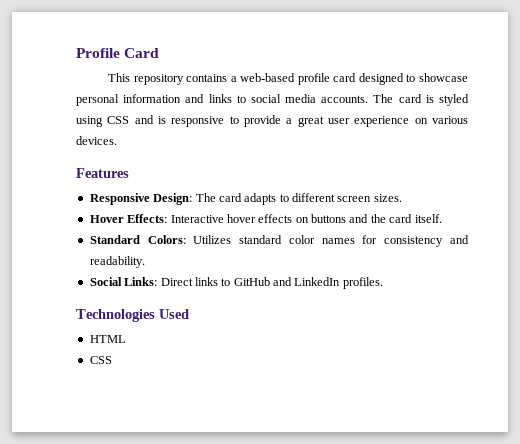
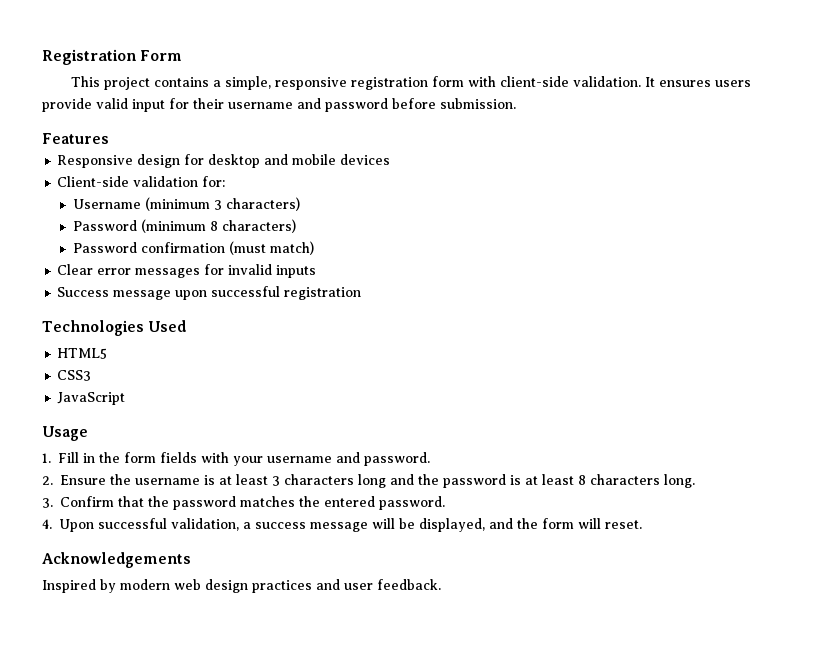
- Profile Card
+ Registration Form
- This repository contains a web-based profile card designed to showcase personal information and links to social media accounts. The card is styled using CSS and is responsive to provide a great user experience on various devices.
+ This project contains a simple, responsive registration form with client-side validation. It ensures users provide valid input for their username and password before submission.
  Features
- Responsive Design: The card adapts to different screen sizes.
- Hover Effects: Interactive hover effects on buttons and the card itself.
- Standard Colors: Utilizes standard color names for consistency and readability.
- Social Links: Direct links to GitHub and LinkedIn profiles.
+ Responsive design for desktop and mobile devices
+ Client-side validation for:
+ Username (minimum 3 characters)
+ Password (minimum 8 characters)
+ Password confirmation (must match)
+ Clear error messages for invalid inputs
+ Success message upon successful registration
  Technologies Used
- HTML
- CSS
+ HTML5
+ CSS3
+ JavaScript
+ Usage
+ 1. Fill in the form fields with your username and password.
+ 2. Ensure the username is at least 3 characters long and the password is at least 8 characters long.
+ 3. Confirm that the password matches the entered password.
+ 4. Upon successful validation, a success message will be displayed, and the form will reset.
+ Acknowledgements
+ Inspired by modern web design practices and user feedback.

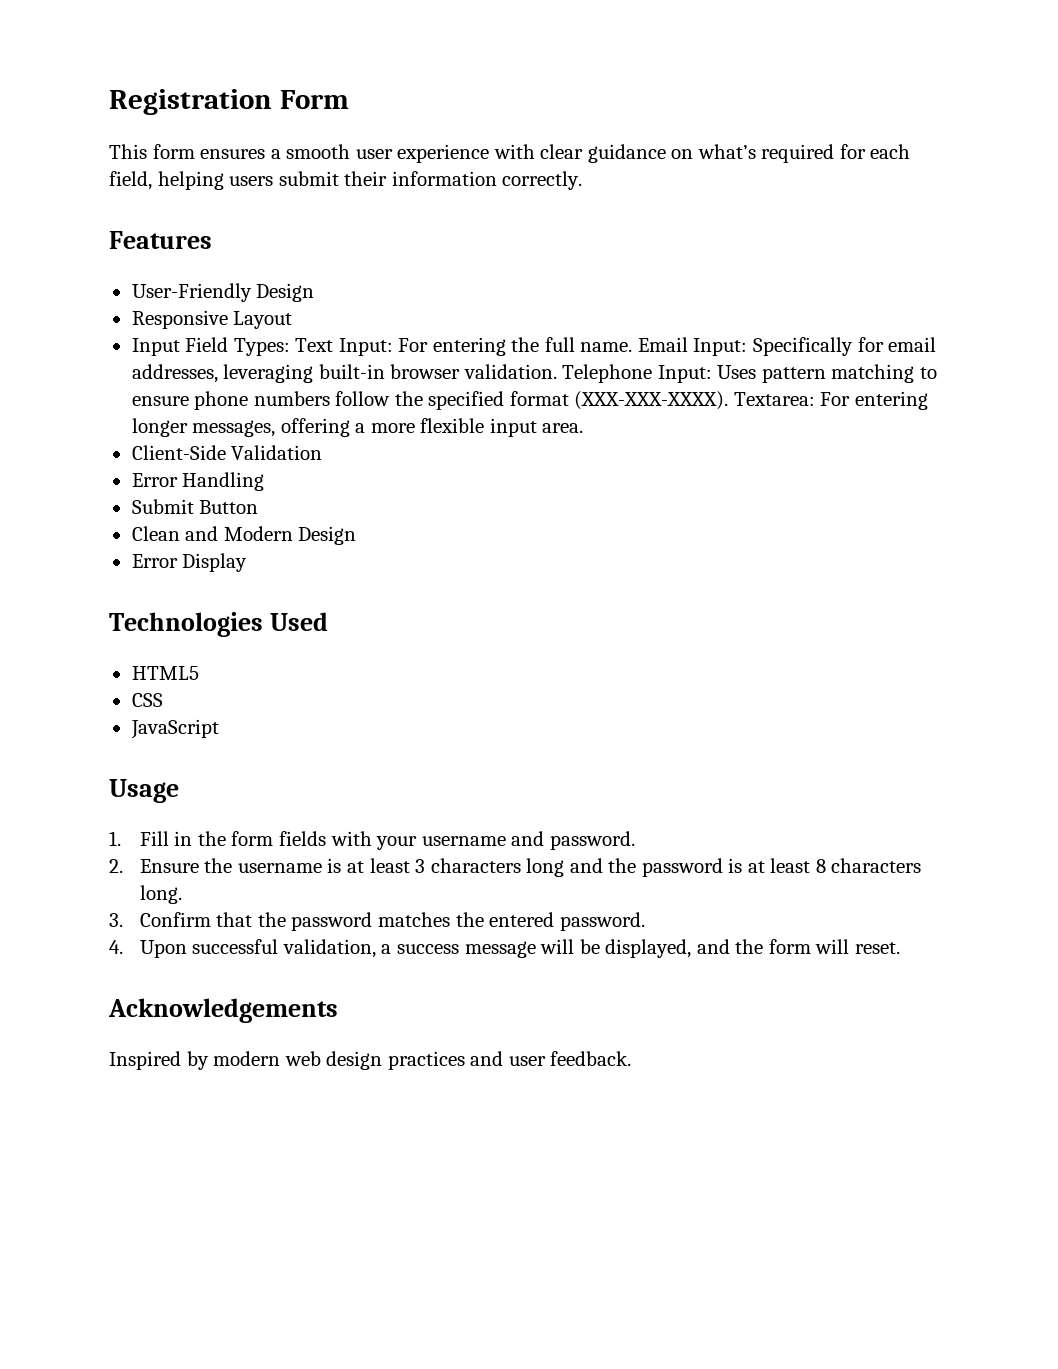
- This project contains a simple, responsive registration form with client-side validation. It ensures users provide valid input for their username and password before submission.
+ This form ensures a smooth user experience with clear guidance on what’s required for each field, helping users submit their information correctly.
+ User-Friendly Design
- Responsive design for desktop and mobile devices
- Client-side validation for:
- Username (minimum 3 characters)
- Password (minimum 8 characters)
- Password confirmation (must match)
- Clear error messages for invalid inputs
- Success message upon successful registration
+ Responsive Layout
+ Input Field Types: Text Input: For entering the full name. Email Input: Specifically for email addresses, leveraging built-in browser validation. Telephone Input: Uses pattern matching to ensure phone numbers follow the specified format (XXX-XXX-XXXX). Textarea: For entering longer messages, offering a more flexible input area.
+ Client-Side Validation
+ Error Handling
+ Submit Button
+ Clean and Modern Design
+ Error Display
- CSS3
+ CSS

